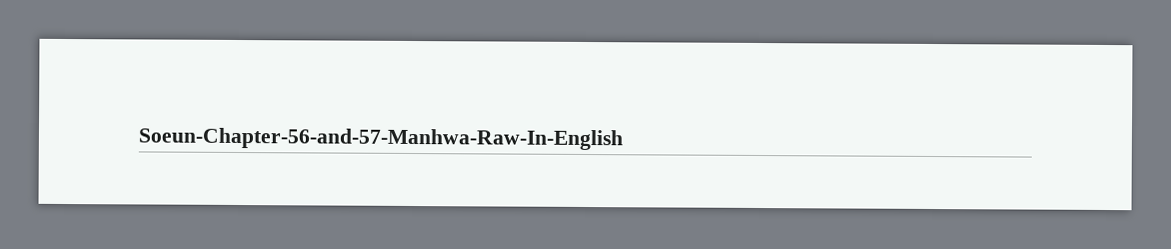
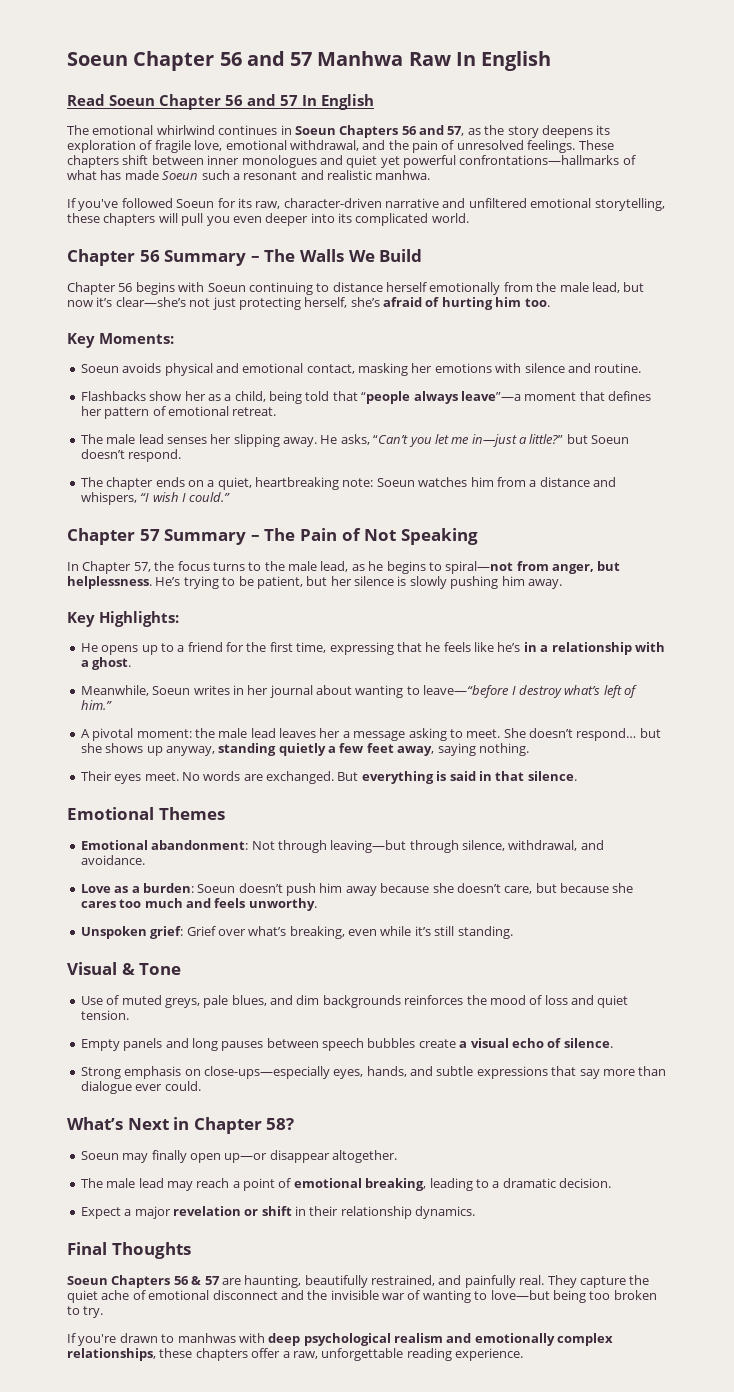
- Soeun-Chapter-56-and-57-Manhwa-Raw-In-English
+ Soeun Chapter 56 and 57 Manhwa Raw In English
+ Read Soeun Chapter 56 and 57 In English
+ The emotional whirlwind continues in Soeun Chapters 56 and 57, as the story deepens its exploration of fragile love, emotional withdrawal, and the pain of unresolved feelings. These chapters shift between inner monologues and quiet yet powerful confrontations—hallmarks of what has made Soeun such a resonant and realistic manhwa.
+ If you've followed Soeun for its raw, character-driven narrative and unfiltered emotional storytelling, these chapters will pull you even deeper into its complicated world.
+ Chapter 56 Summary – The Walls We Build
+ Chapter 56 begins with Soeun continuing to distance herself emotionally from the male lead, but now it’s clear—she’s not just protecting herself, she’s afraid of hurting him too.
+ Key Moments:
+ Soeun avoids physical and emotional contact, masking her emotions with silence and routine.
+ Flashbacks show her as a child, being told that “people always leave”—a moment that defines her pattern of emotional retreat.
+ The male lead senses her slipping away. He asks, “Can’t you let me in—just a little?” but Soeun doesn’t respond.
+ The chapter ends on a quiet, heartbreaking note: Soeun watches him from a distance and whispers, “I wish I could.”
+ Chapter 57 Summary – The Pain of Not Speaking
+ In Chapter 57, the focus turns to the male lead, as he begins to spiral—not from anger, but helplessness. He’s trying to be patient, but her silence is slowly pushing him away.
+ Key Highlights:
+ He opens up to a friend for the first time, expressing that he feels like he’s in a relationship with a ghost.
+ Meanwhile, Soeun writes in her journal about wanting to leave—“before I destroy what’s left of him.”
+ A pivotal moment: the male lead leaves her a message asking to meet. She doesn’t respond… but she shows up anyway, standing quietly a few feet away, saying nothing.
+ Their eyes meet. No words are exchanged. But everything is said in that silence.
+ Emotional Themes
+ Emotional abandonment: Not through leaving—but through silence, withdrawal, and avoidance.
+ Love as a burden: Soeun doesn’t push him away because she doesn’t care, but because she cares too much and feels unworthy.
+ Unspoken grief: Grief over what’s breaking, even while it’s still standing.
+ Visual & Tone
+ Use of muted greys, pale blues, and dim backgrounds reinforces the mood of loss and quiet tension.
+ Empty panels and long pauses between speech bubbles create a visual echo of silence.
+ Strong emphasis on close-ups—especially eyes, hands, and subtle expressions that say more than dialogue ever could.
+ What’s Next in Chapter 58?
+ Soeun may finally open up—or disappear altogether.
+ The male lead may reach a point of emotional breaking, leading to a dramatic decision.
+ Expect a major revelation or shift in their relationship dynamics.
+ Final Thoughts
+ Soeun Chapters 56 & 57 are haunting, beautifully restrained, and painfully real. They capture the quiet ache of emotional disconnect and the invisible war of wanting to love—but being too broken to try.
+ If you're drawn to manhwas with deep psychological realism and emotionally complex relationships, these chapters offer a raw, unforgettable reading experience.

